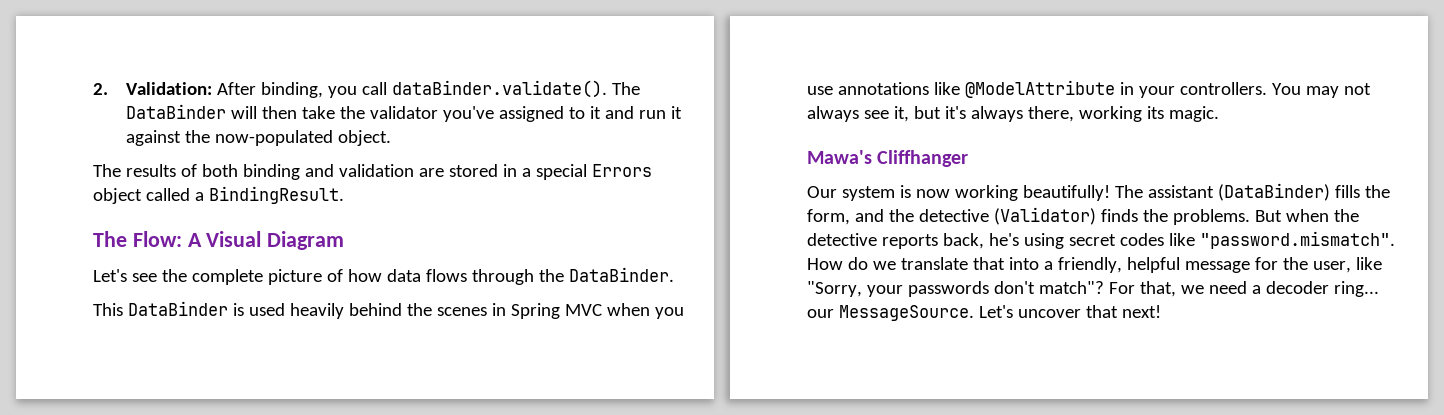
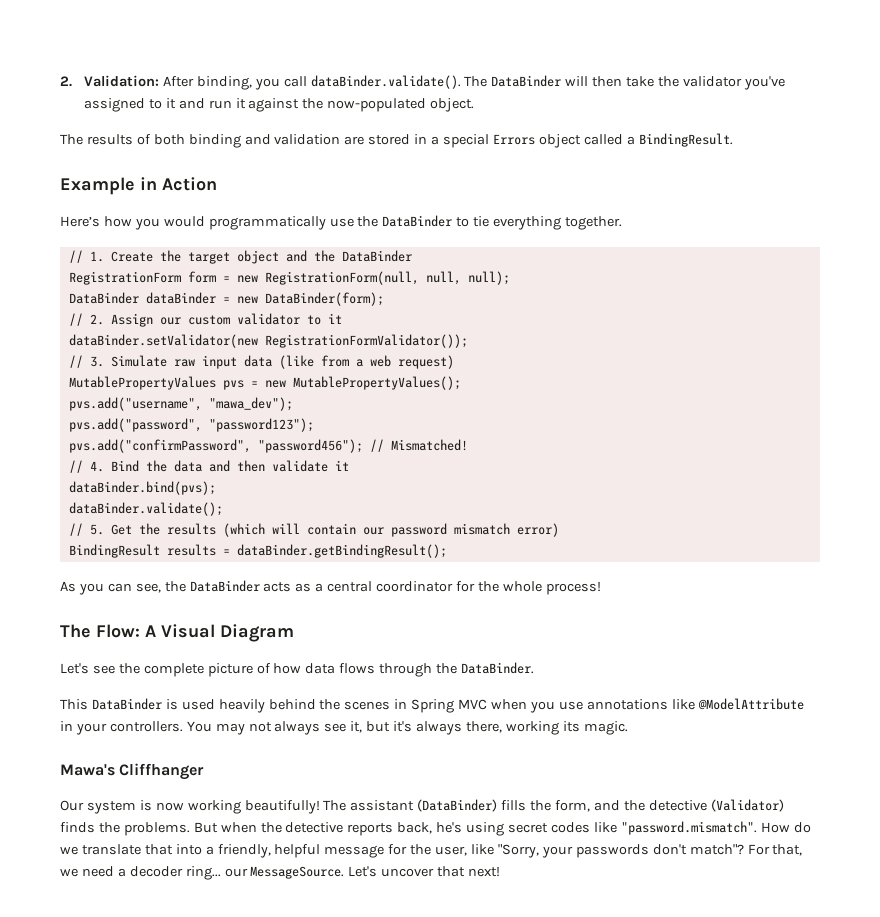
+ Example in Action
+ Here’s how you would programmatically use the DataBinder to tie everything together.
+ // 1. Create the target object and the DataBinder
+ RegistrationForm form = new RegistrationForm(null, null, null);
+ DataBinder dataBinder = new DataBinder(form);
+ // 2. Assign our custom validator to it
+ dataBinder.setValidator(new RegistrationFormValidator());
+ // 3. Simulate raw input data (like from a web request)
+ MutablePropertyValues pvs = new MutablePropertyValues();
+ pvs.add("username", "mawa_dev");
+ pvs.add("password", "password123");
+ pvs.add("confirmPassword", "password456"); // Mismatched!
+ // 4. Bind the data and then validate it
+ dataBinder.bind(pvs);
+ dataBinder.validate();
+ // 5. Get the results (which will contain our password mismatch error)
+ BindingResult results = dataBinder.getBindingResult();
+ As you can see, the DataBinder acts as a central coordinator for the whole process!

